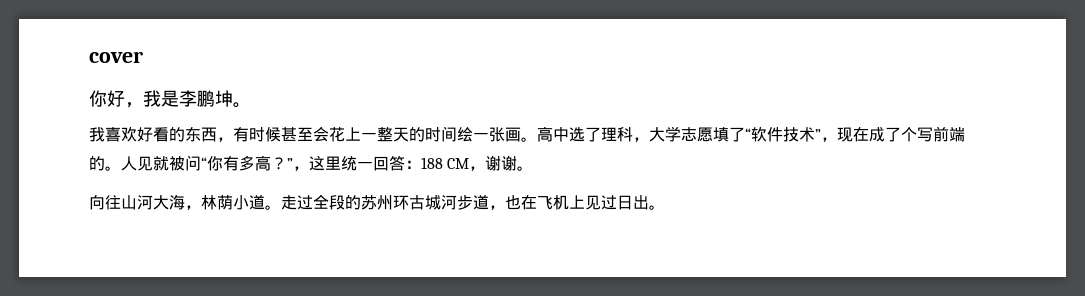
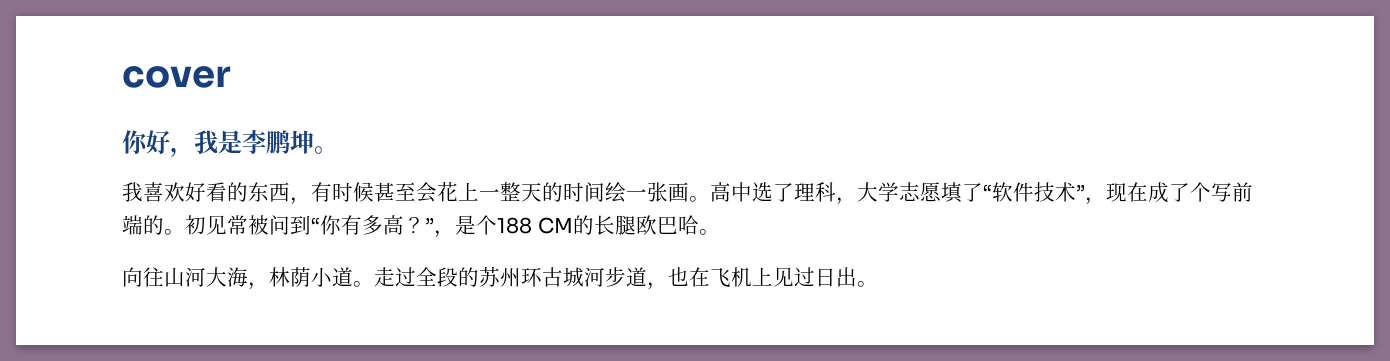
- 人见就被问“你有多高？”，这里统一回答：188 CM，谢谢。
+ 初见常被问到“你有多高？”，是个188 CM的长腿欧巴哈。

